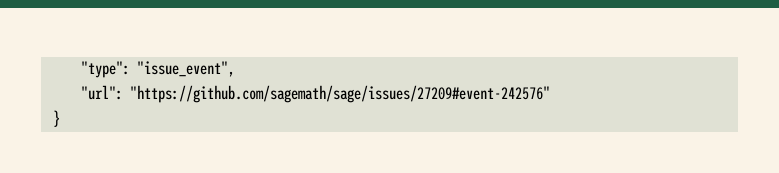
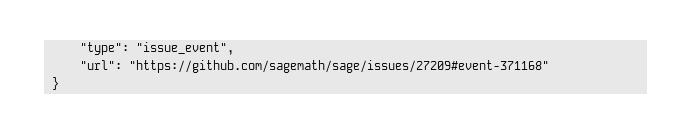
- "url": "https://github.com/sagemath/sage/issues/27209#event-242576"
+ "url": "https://github.com/sagemath/sage/issues/27209#event-371168"

